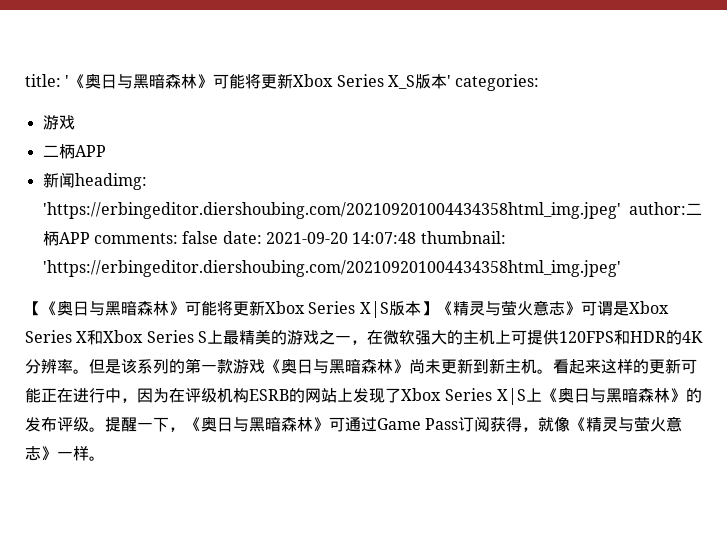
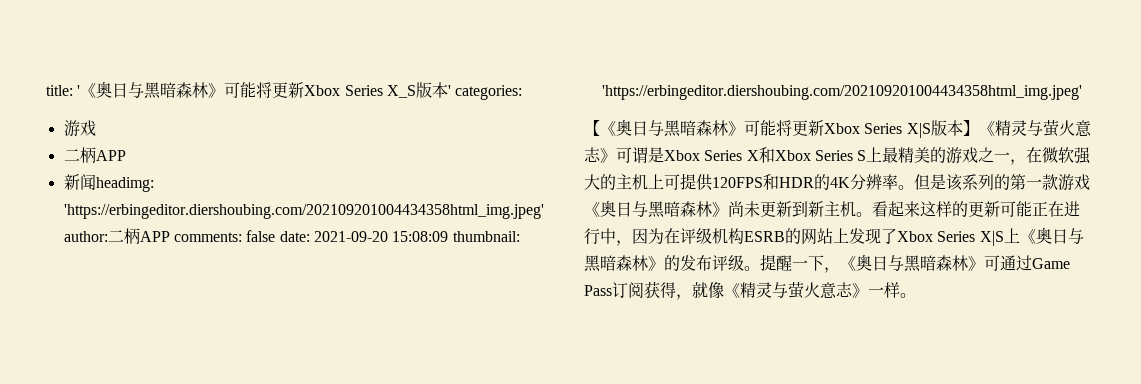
- 新闻headimg: 'https://erbingeditor.diershoubing.com/202109201004434358html_img.jpeg' author:二柄APP comments: false date: 2021-09-20 14:07:48 thumbnail: 'https://erbingeditor.diershoubing.com/202109201004434358html_img.jpeg'
+ 新闻headimg: 'https://erbingeditor.diershoubing.com/202109201004434358html_img.jpeg' author:二柄APP comments: false date: 2021-09-20 15:08:09 thumbnail: 'https://erbingeditor.diershoubing.com/202109201004434358html_img.jpeg'

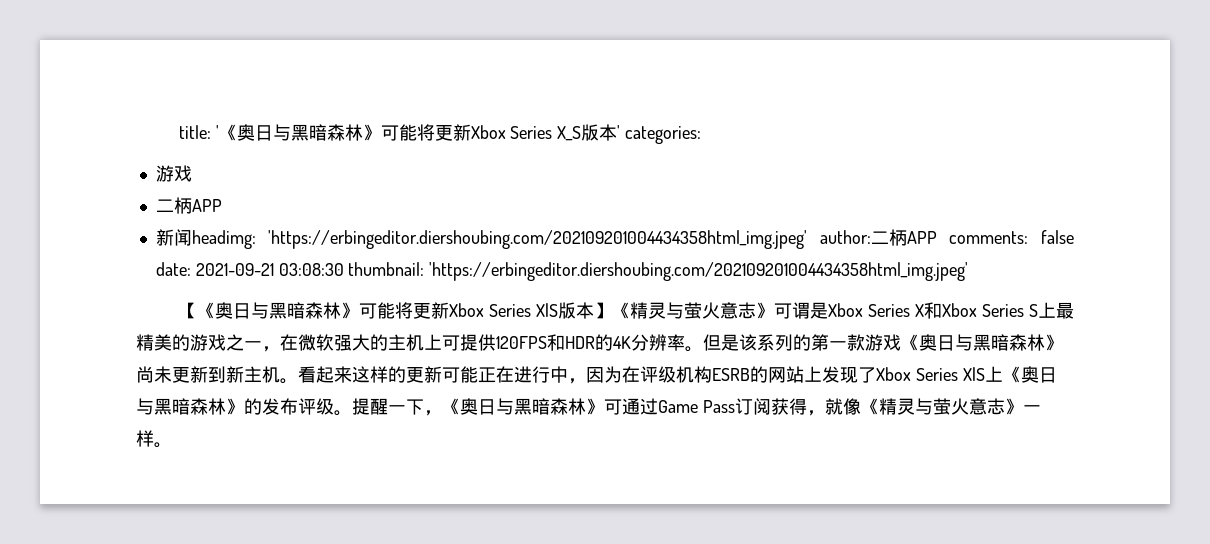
- 新闻headimg: 'https://erbingeditor.diershoubing.com/202109201004434358html_img.jpeg' author:二柄APP comments: false date: 2021-09-20 15:08:09 thumbnail: 'https://erbingeditor.diershoubing.com/202109201004434358html_img.jpeg'
+ 新闻headimg: 'https://erbingeditor.diershoubing.com/202109201004434358html_img.jpeg' author:二柄APP comments: false date: 2021-09-21 03:08:30 thumbnail: 'https://erbingeditor.diershoubing.com/202109201004434358html_img.jpeg'

